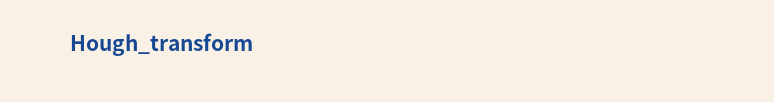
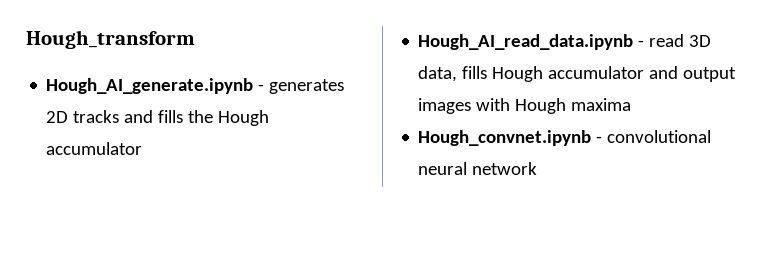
+ Hough_AI_generate.ipynb - generates 2D tracks and fills the Hough accumulator
+ Hough_AI_read_data.ipynb - read 3D data, fills Hough accumulator and output images with Hough maxima
+ Hough_convnet.ipynb - convolutional neural network

